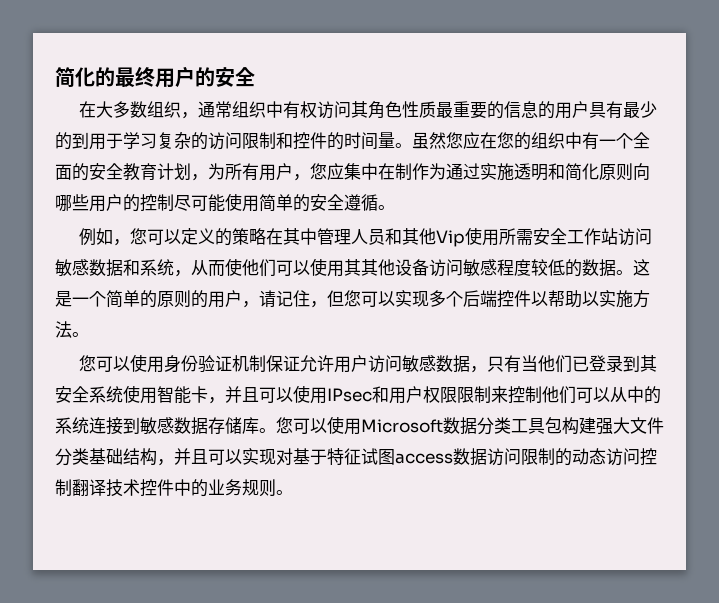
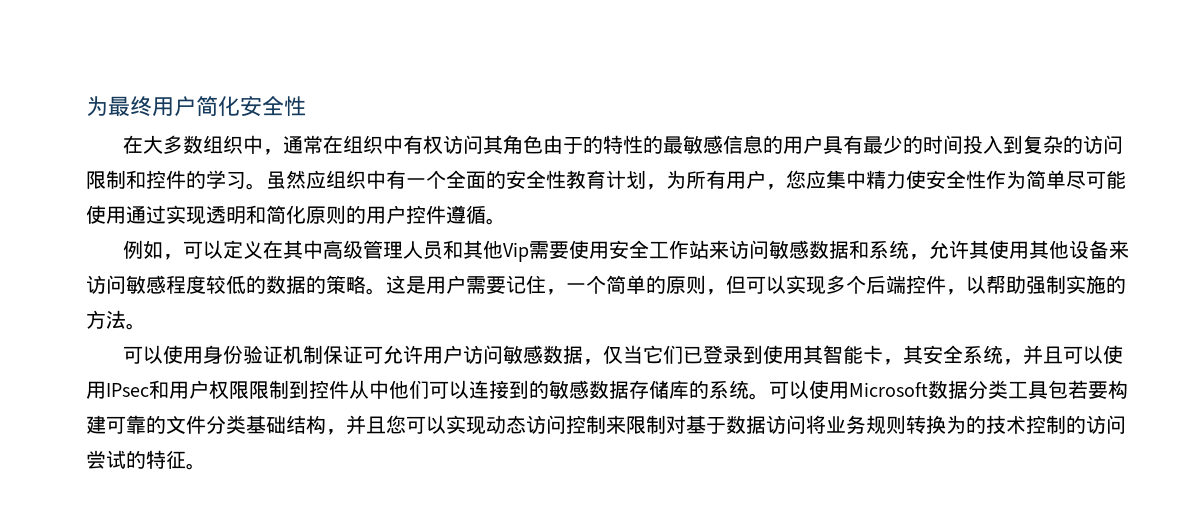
- 简化的最终用户的安全
+ 为最终用户简化安全性
- 在大多数组织，通常组织中有权访问其角色性质最重要的信息的用户具有最少的到用于学习复杂的访问限制和控件的时间量。虽然您应在您的组织中有一个全面的安全教育计划，为所有用户，您应集中在制作为通过实施透明和简化原则向哪些用户的控制尽可能使用简单的安全遵循。
+ 在大多数组织中，通常在组织中有权访问其角色由于的特性的最敏感信息的用户具有最少的时间投入到复杂的访问限制和控件的学习。虽然应组织中有一个全面的安全性教育计划，为所有用户，您应集中精力使安全性作为简单尽可能使用通过实现透明和简化原则的用户控件遵循。
- 例如，您可以定义的策略在其中管理人员和其他Vip使用所需安全工作站访问敏感数据和系统，从而使他们可以使用其其他设备访问敏感程度较低的数据。这是一个简单的原则的用户，请记住，但您可以实现多个后端控件以帮助以实施方法。
+ 例如，可以定义在其中高级管理人员和其他Vip需要使用安全工作站来访问敏感数据和系统，允许其使用其他设备来访问敏感程度较低的数据的策略。这是用户需要记住，一个简单的原则，但可以实现多个后端控件，以帮助强制实施的方法。
- 您可以使用身份验证机制保证允许用户访问敏感数据，只有当他们已登录到其安全系统使用智能卡，并且可以使用IPsec和用户权限限制来控制他们可以从中的系统连接到敏感数据存储库。您可以使用Microsoft数据分类工具包构建强大文件分类基础结构，并且可以实现对基于特征试图access数据访问限制的动态访问控制翻译技术控件中的业务规则。
+ 可以使用身份验证机制保证可允许用户访问敏感数据，仅当它们已登录到使用其智能卡，其安全系统，并且可以使用IPsec和用户权限限制到控件从中他们可以连接到的敏感数据存储库的系统。可以使用Microsoft数据分类工具包若要构建可靠的文件分类基础结构，并且您可以实现动态访问控制来限制对基于数据访问将业务规则转换为的技术控制的访问尝试的特征。

